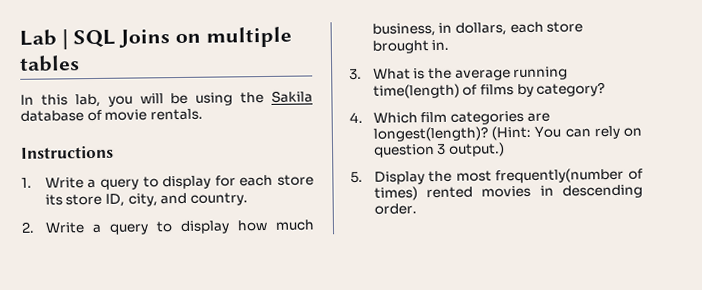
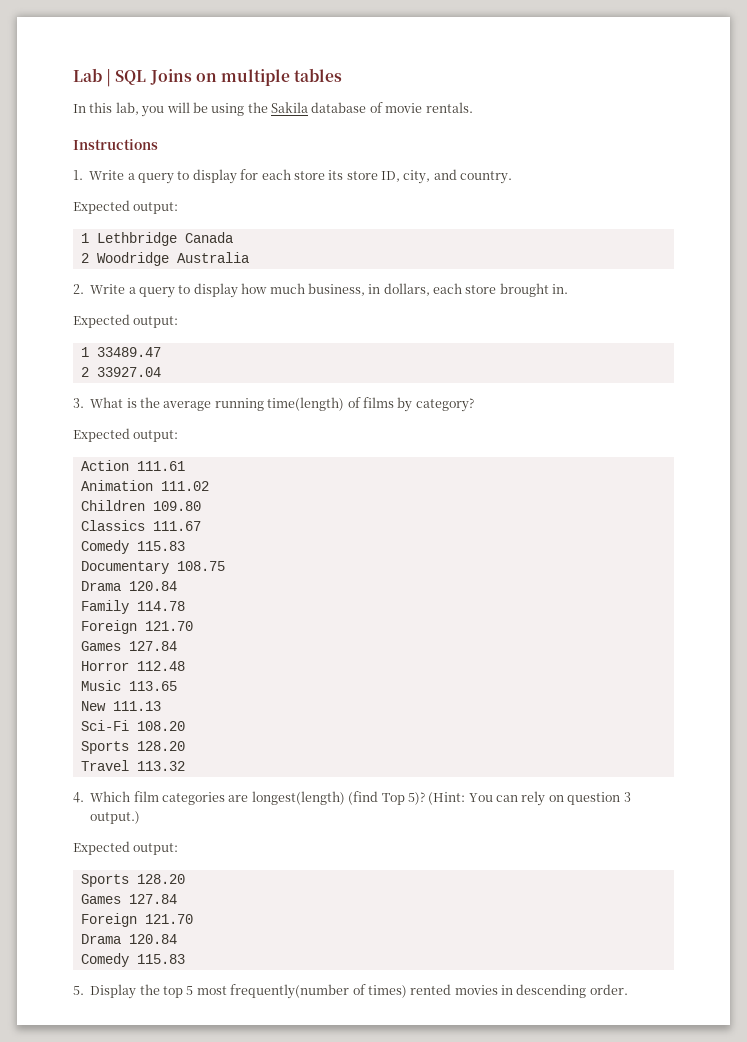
  1. Write a query to display for each store its store ID, city, and country.
+ Expected output:
+ 1 Lethbridge Canada
+ 2 Woodridge Australia
  2. Write a query to display how much business, in dollars, each store brought in.
+ Expected output:
+ 1 33489.47
+ 2 33927.04
  3. What is the average running time(length) of films by category?
+ Expected output:
+ Action 111.61
+ Animation 111.02
+ Children 109.80
+ Classics 111.67
+ Comedy 115.83
+ Documentary 108.75
+ Drama 120.84
+ Family 114.78
+ Foreign 121.70
+ Games 127.84
+ Horror 112.48
+ Music 113.65
+ New 111.13
+ Sci-Fi 108.20
+ Sports 128.20
+ Travel 113.32
- 4. Which film categories are longest(length)?
+ 4. Which film categories are longest(length) (find Top 5)?
  (Hint: You can rely on question 3 output.)
+ Expected output:
+ Sports 128.20
+ Games 127.84
+ Foreign 121.70
+ Drama 120.84
+ Comedy 115.83
- 5. Display the most frequently(number of times) rented movies in descending order.
+ 5. Display the top 5 most frequently(number of times) rented movies in descending order.

